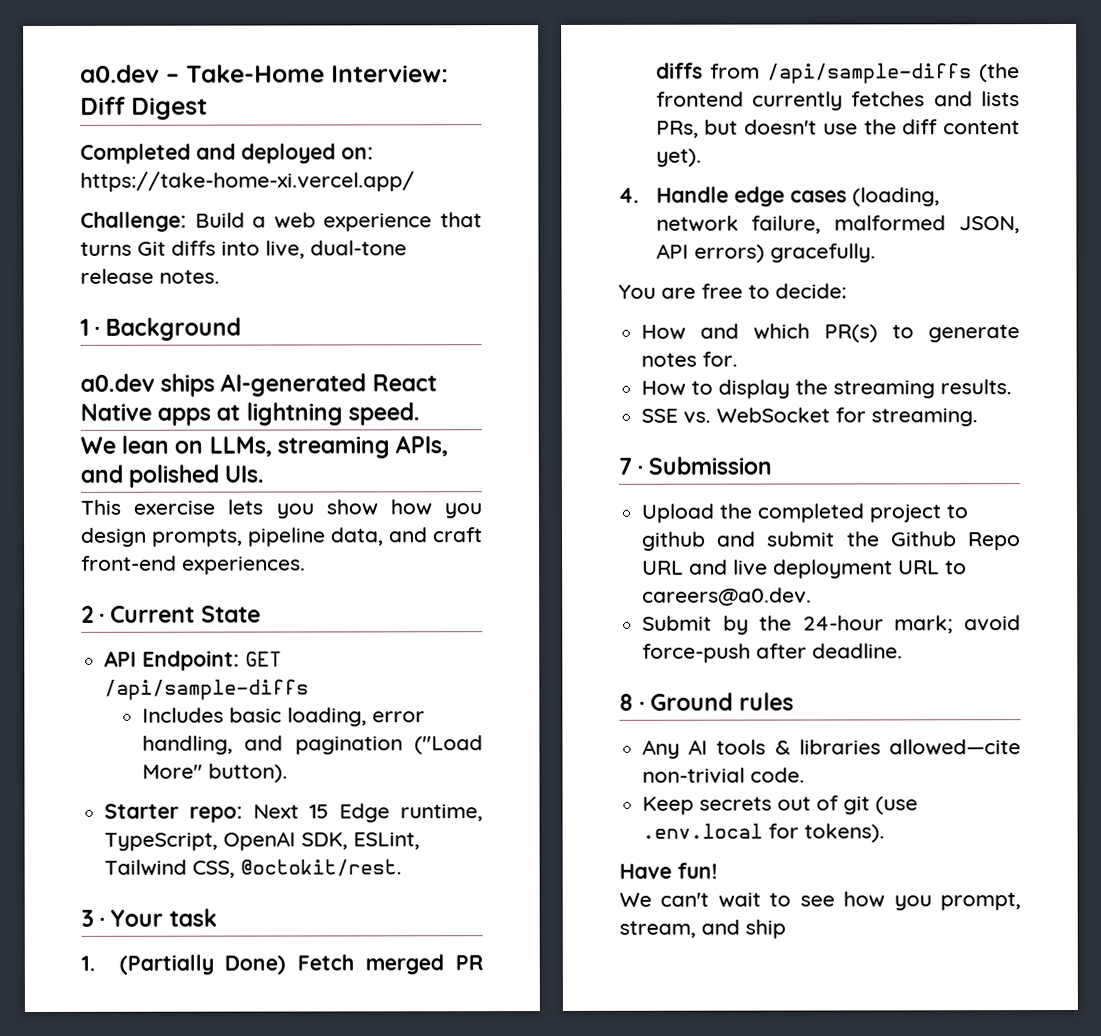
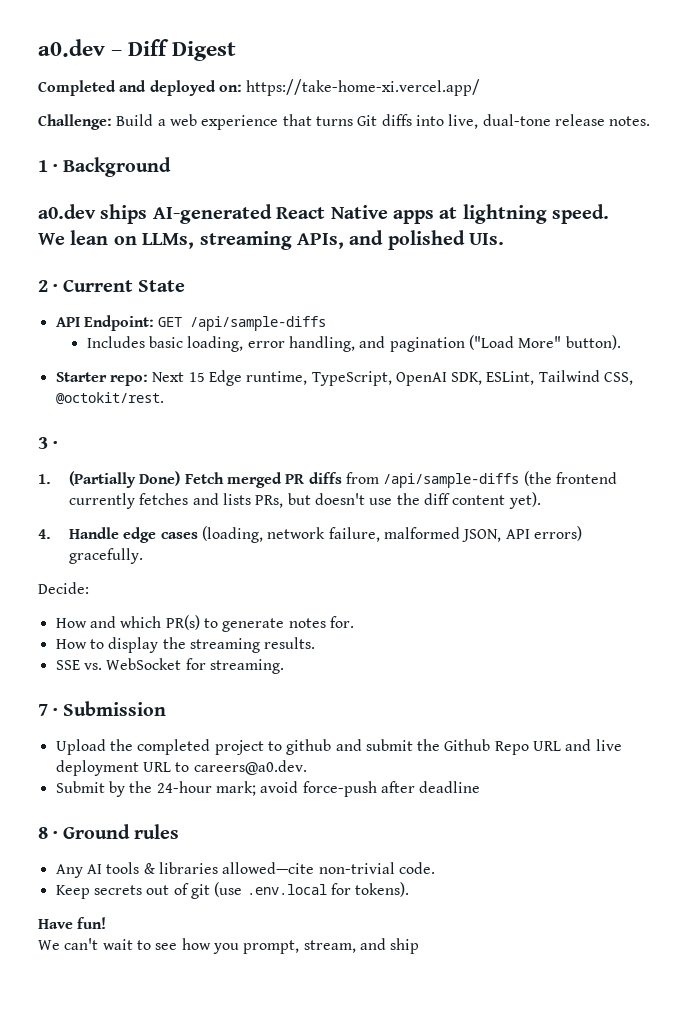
- a0.dev – Take-Home Interview: Diff Digest
+ a0.dev – Diff Digest
- This exercise lets you show how you design prompts, pipeline data, and craft front-end experiences.
- 3 · Your task
+ 3 ·
- You are free to decide:
+ Decide:
- Submit by the 24-hour mark; avoid force-push after deadline.
+ Submit by the 24-hour mark; avoid force-push after deadline

